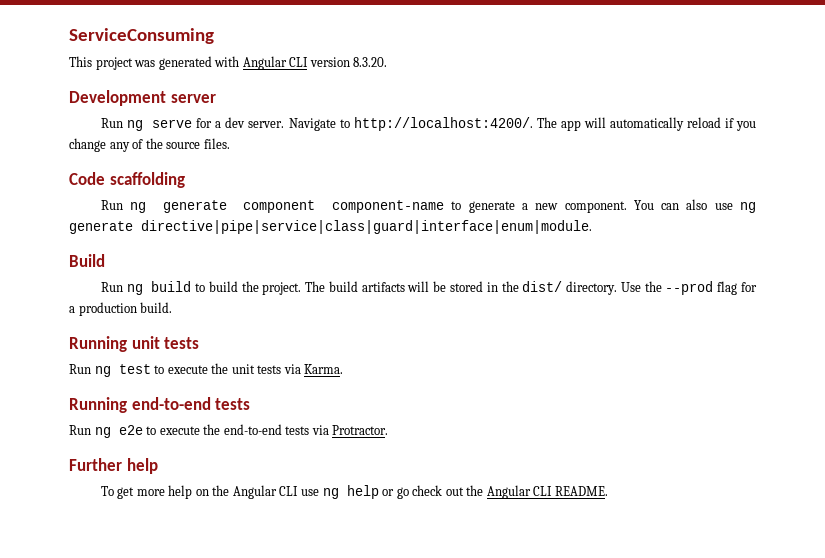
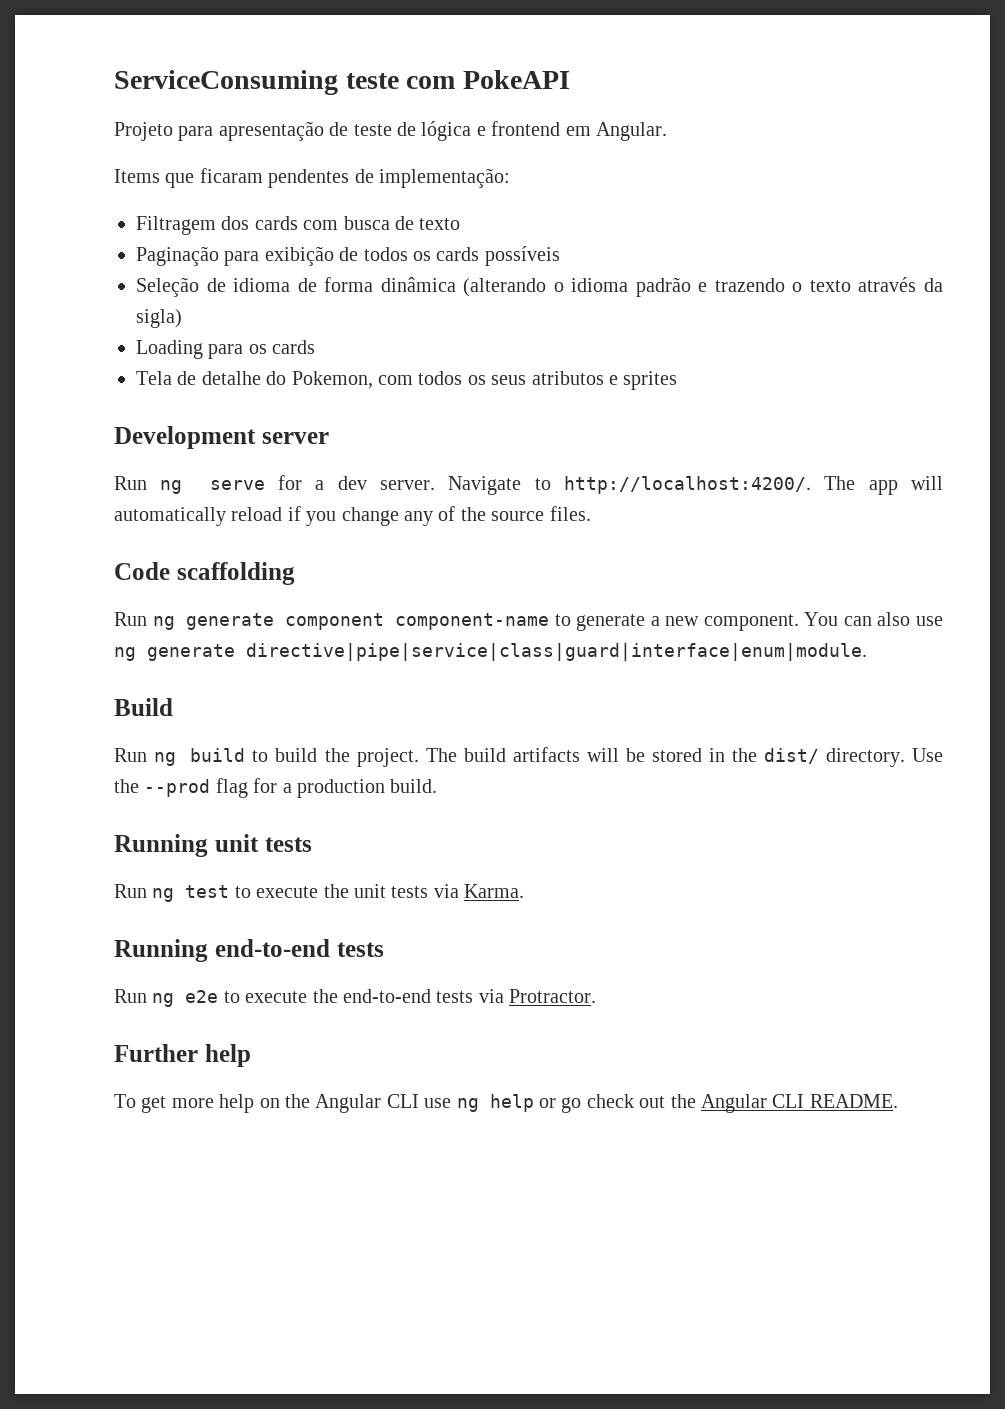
- ServiceConsuming
- This project was generated with Angular CLI version 8.3.20.
+ ServiceConsuming teste com PokeAPI
+ Projeto para apresentação de teste de lógica e frontend em Angular.
+ Items que ficaram pendentes de implementação:
+ Filtragem dos cards com busca de texto
+ Paginação para exibição de todos os cards possíveis
+ Seleção de idioma de forma dinâmica (alterando o idioma padrão e trazendo o texto através da sigla)
+ Loading para os cards
+ Tela de detalhe do Pokemon, com todos os seus atributos e sprites

